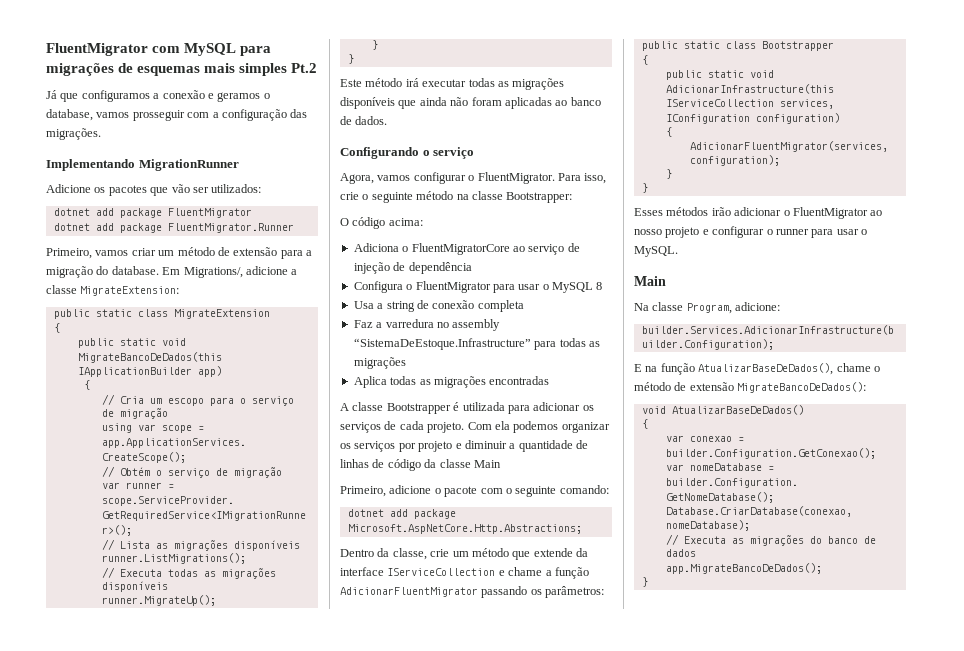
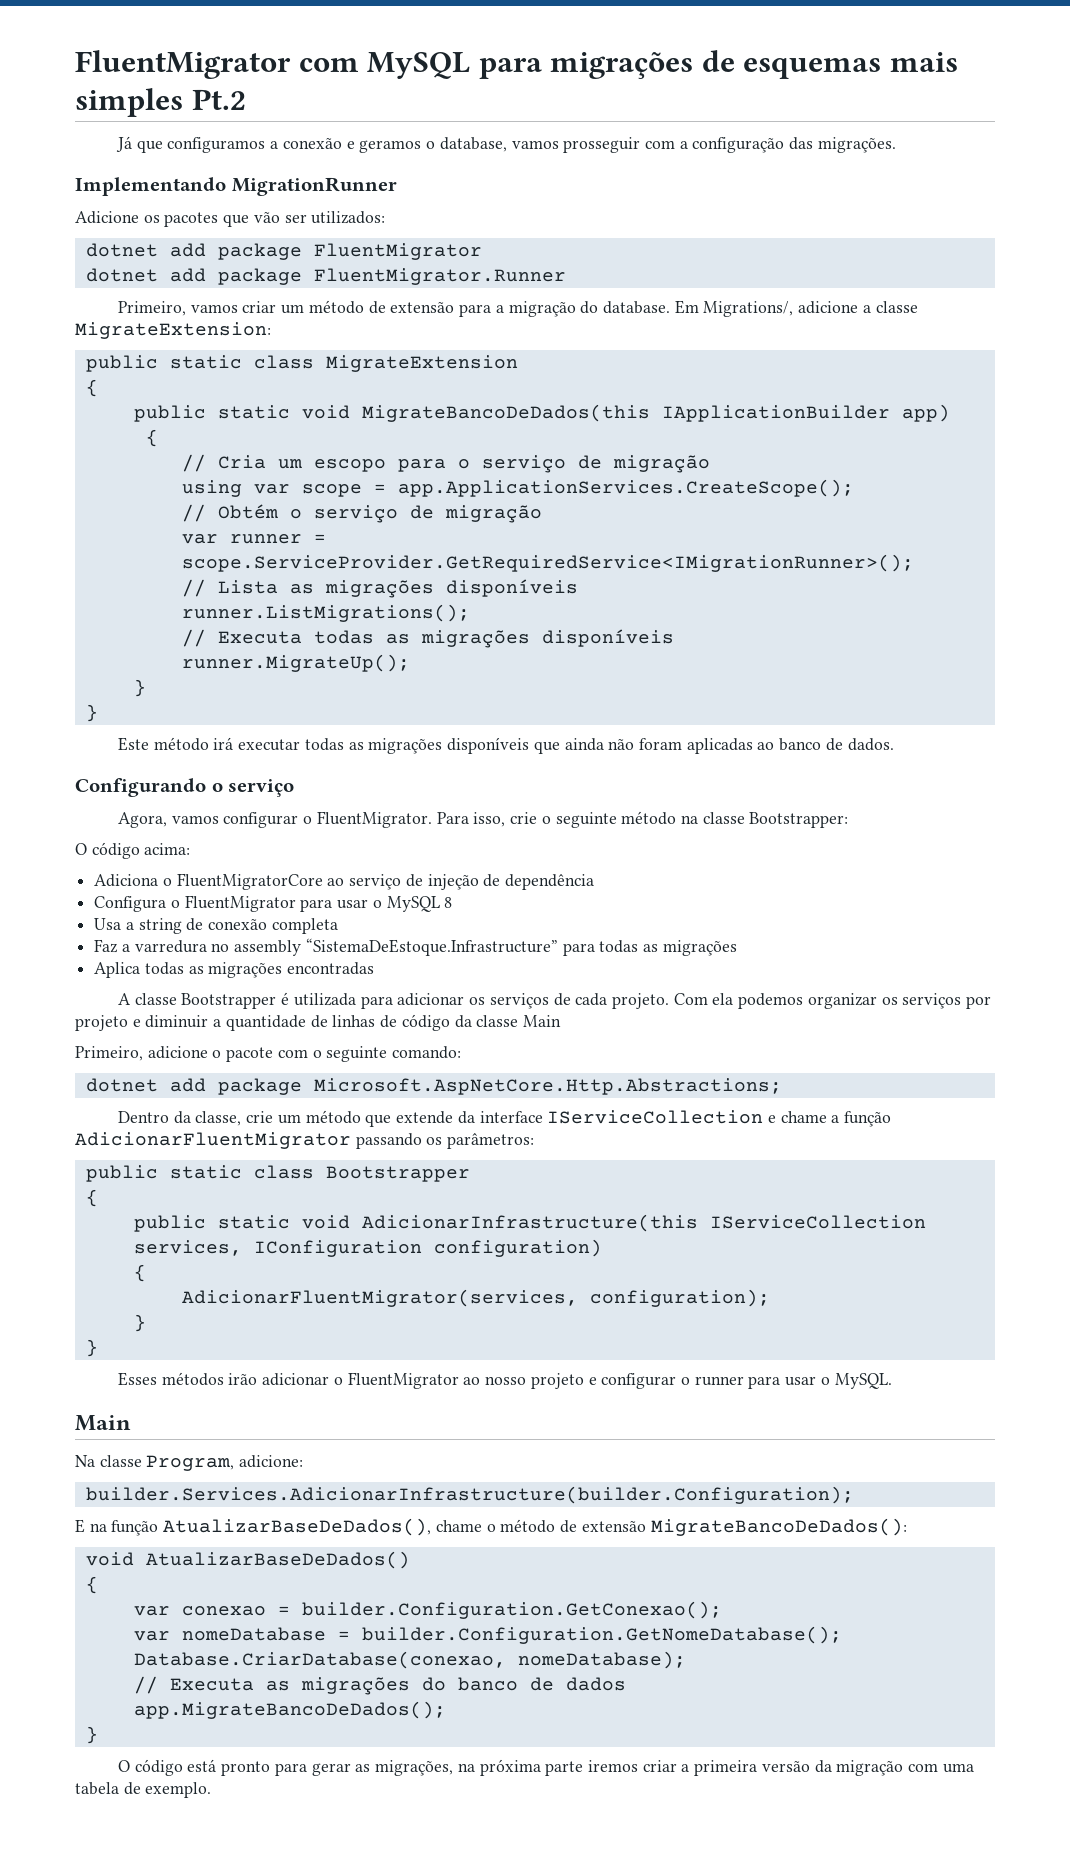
+ O código está pronto para gerar as migrações, na próxima parte iremos criar a primeira versão da migração com uma tabela de exemplo.

